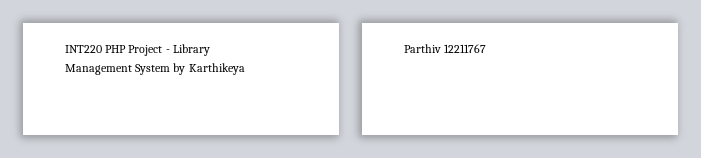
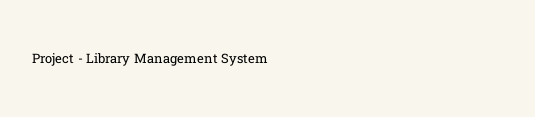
- INT220 PHP Project - Library Management System by Karthikeya Parthiv 12211767
+ Project - Library Management System

